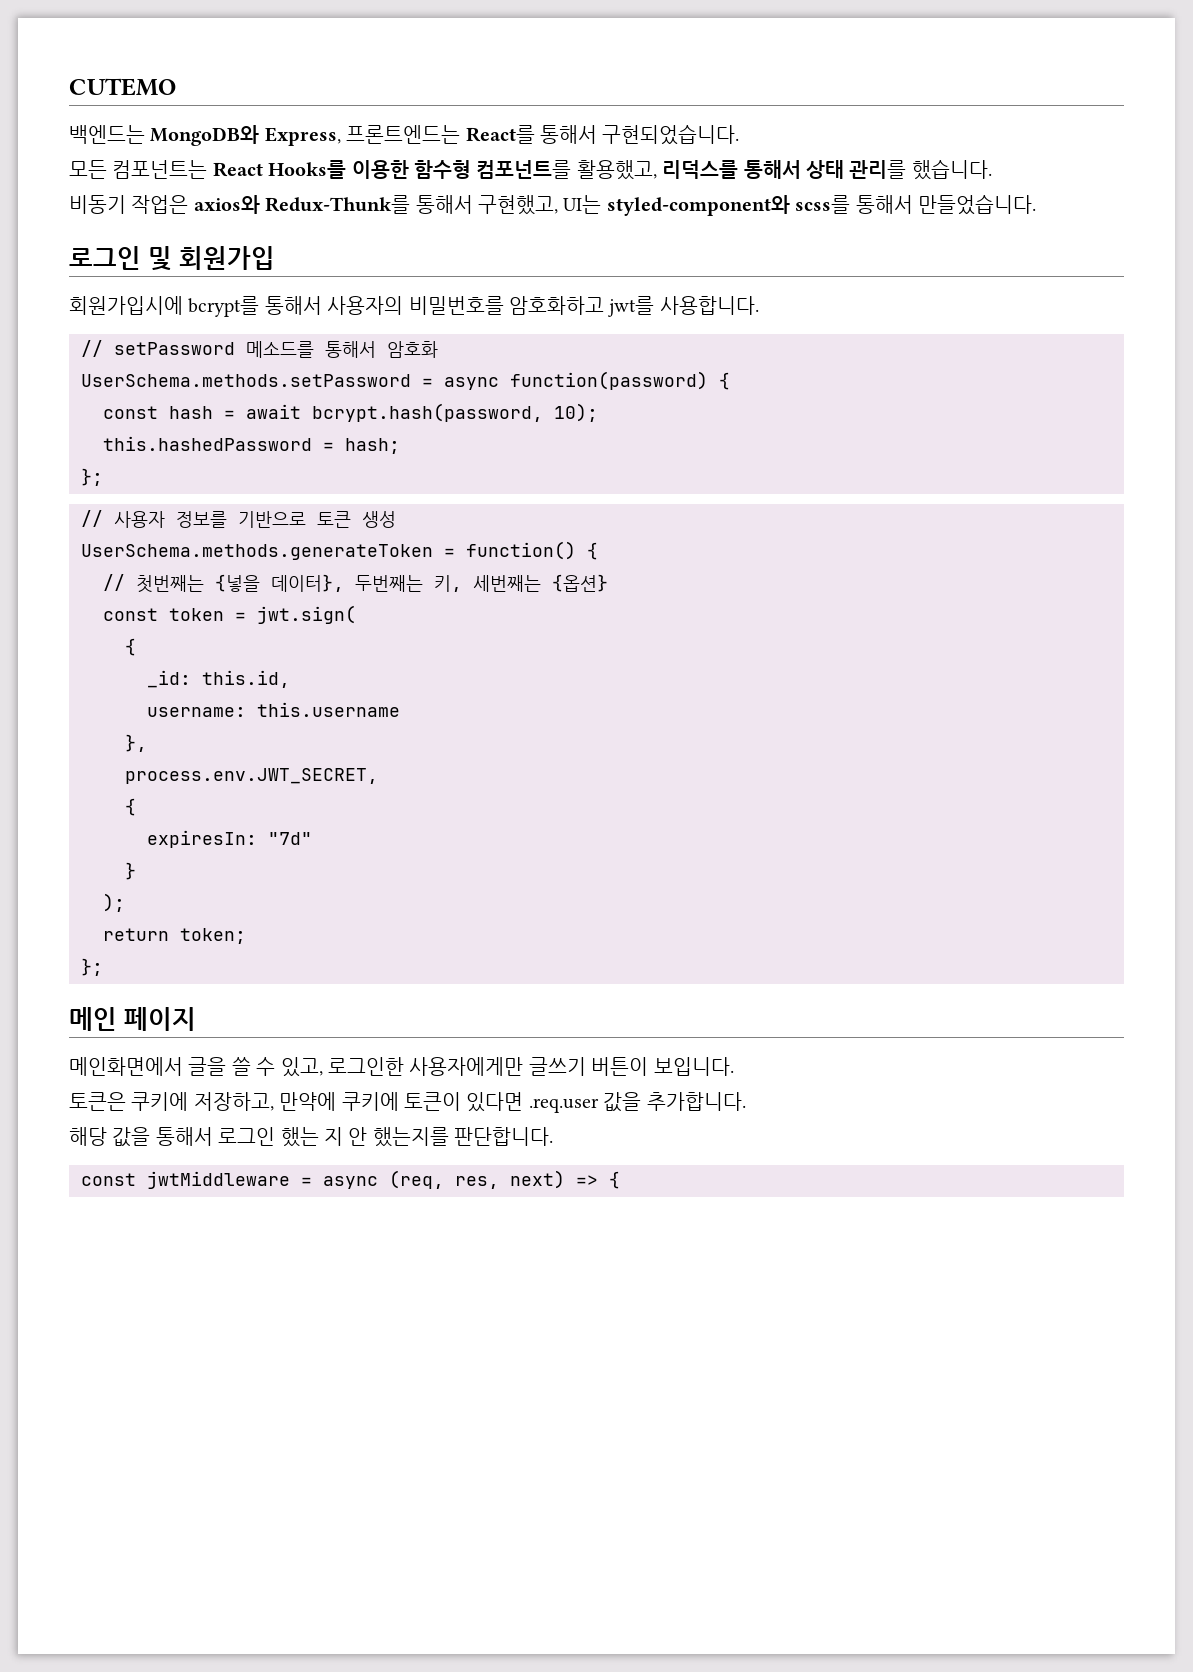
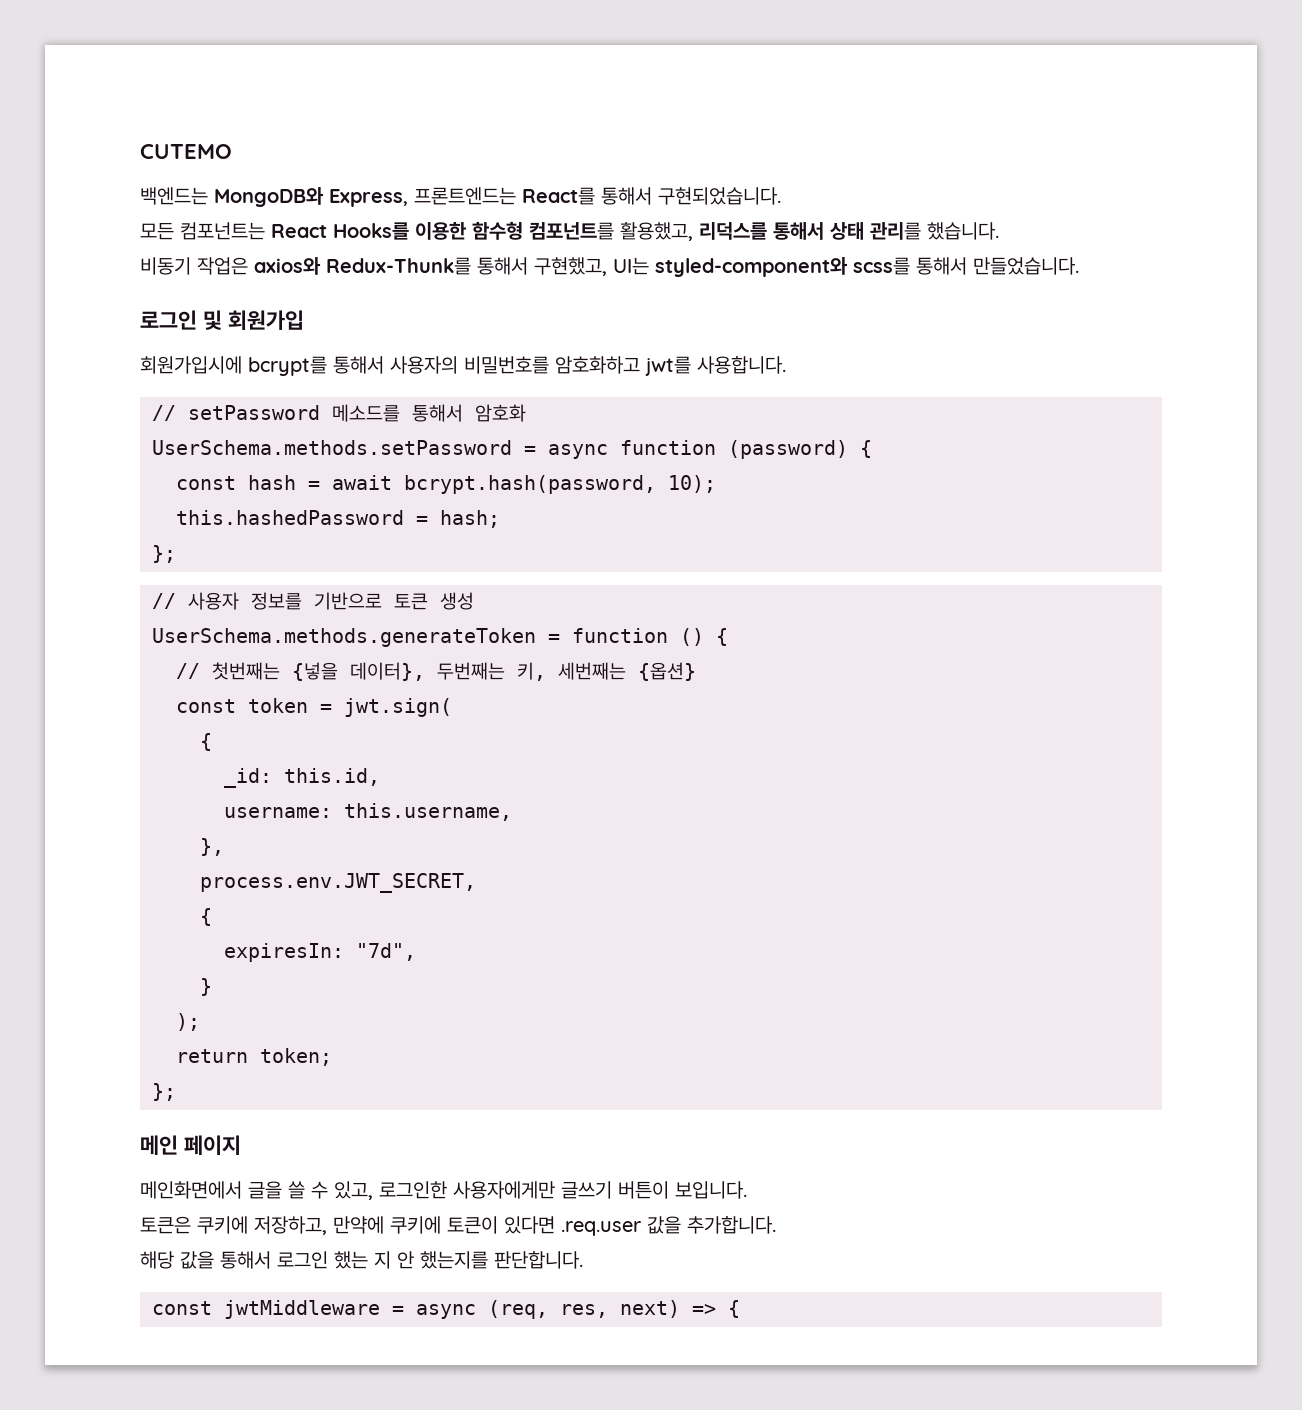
- UserSchema.methods.setPassword = async function(password) {
+ UserSchema.methods.setPassword = async function (password) {
- UserSchema.methods.generateToken = function() {
+ UserSchema.methods.generateToken = function () {
- username: this.username
+ username: this.username,
- expiresIn: "7d"
+ expiresIn: "7d",

